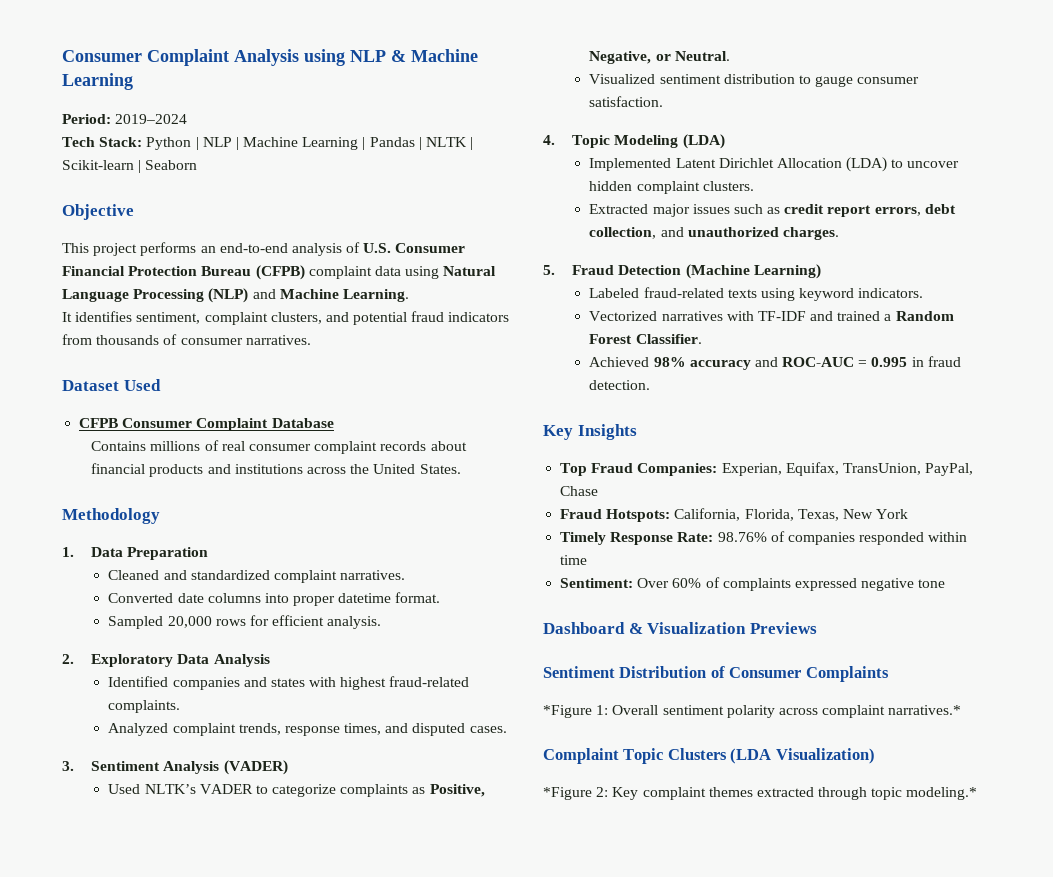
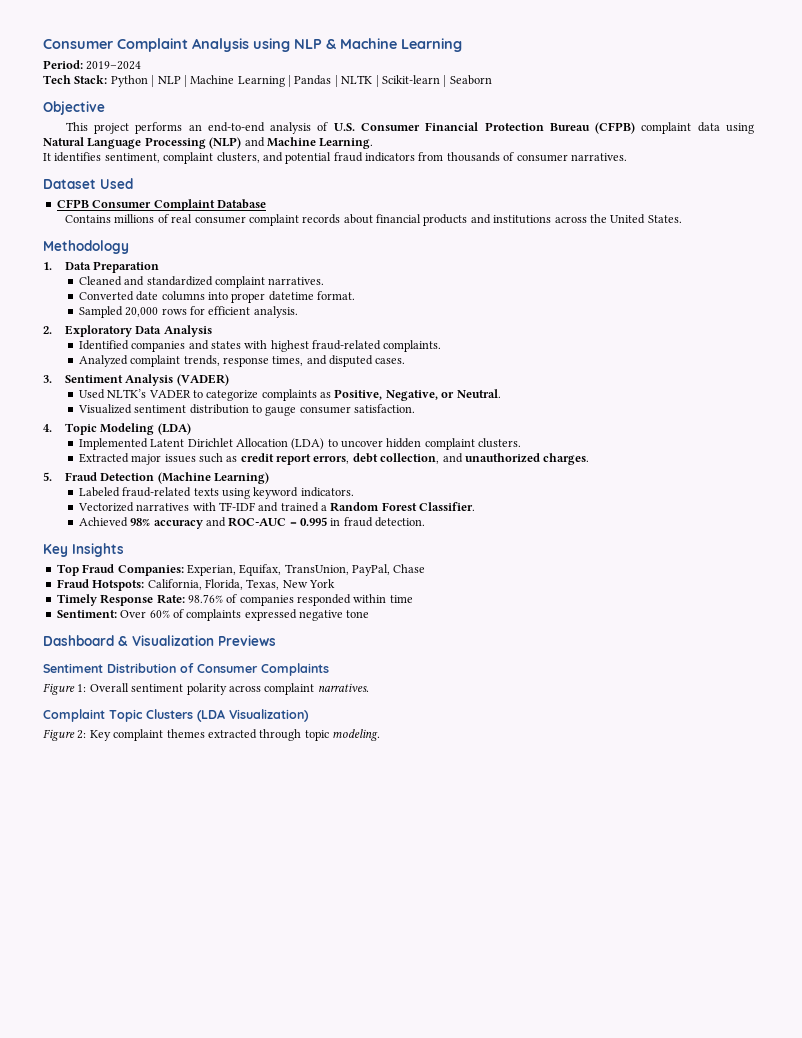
- *Figure 1: Overall sentiment polarity across complaint narratives.*
+ Figure 1: Overall sentiment polarity across complaint narratives.
- *Figure 2: Key complaint themes extracted through topic modeling.*
+ Figure 2: Key complaint themes extracted through topic modeling.

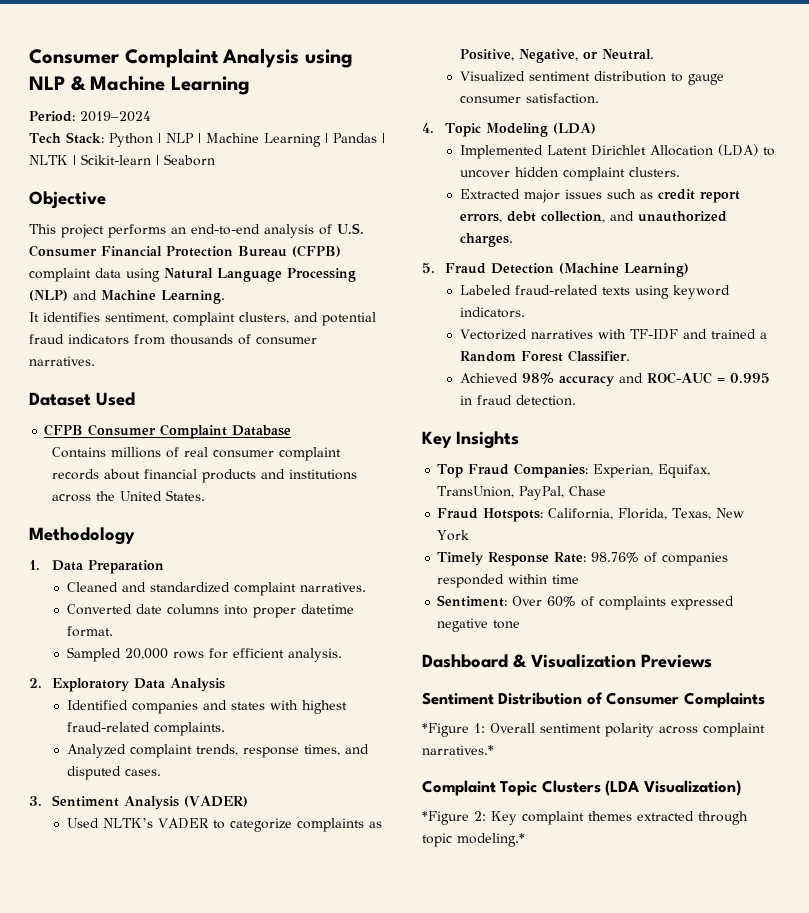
- Figure 1: Overall sentiment polarity across complaint narratives.
+ *Figure 1: Overall sentiment polarity across complaint narratives.*
- Figure 2: Key complaint themes extracted through topic modeling.
+ *Figure 2: Key complaint themes extracted through topic modeling.*

